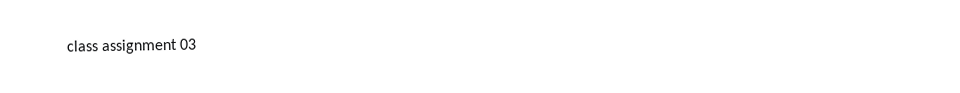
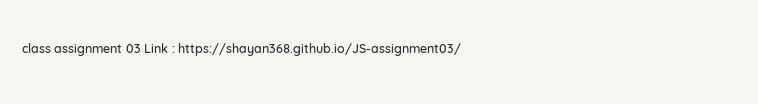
- class assignment 03
+ class assignment 03 Link : https://shayan368.github.io/JS-assignment03/

